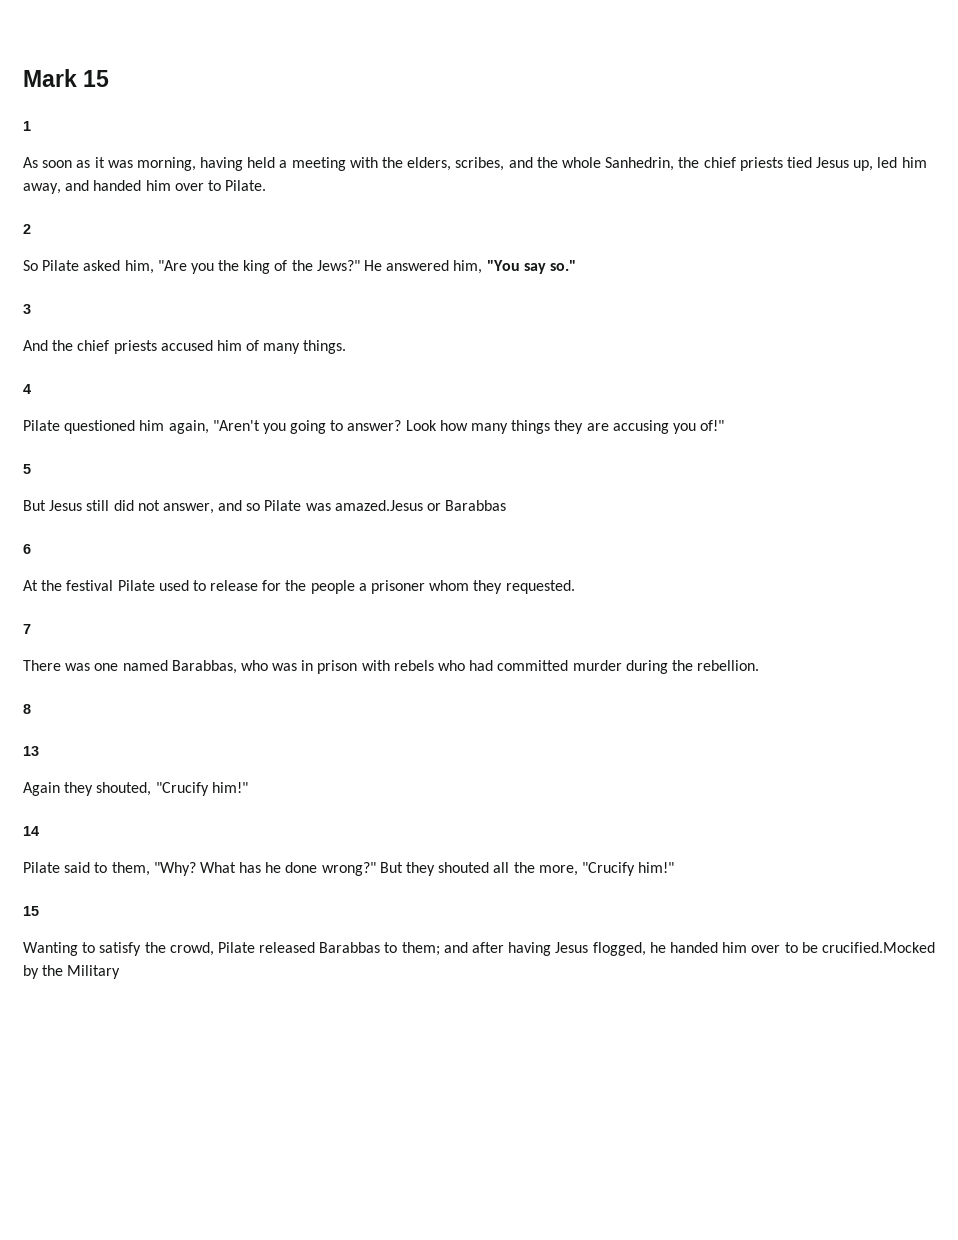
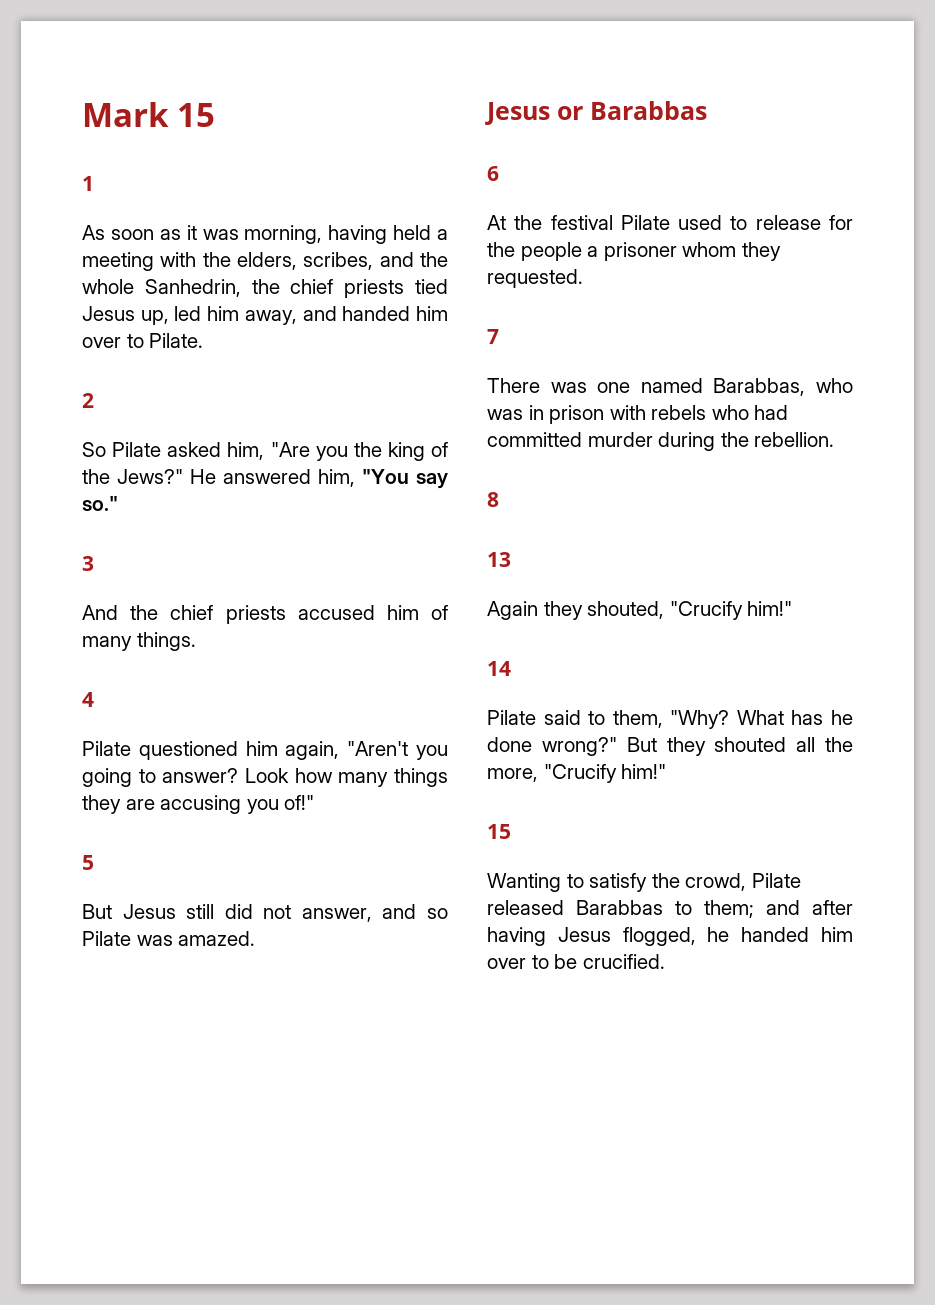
- But Jesus still did not answer, and so Pilate was amazed.Jesus or Barabbas
+ But Jesus still did not answer, and so Pilate was amazed.
+ Jesus or Barabbas
- Wanting to satisfy the crowd, Pilate released Barabbas to them; and after having Jesus flogged, he handed him over to be crucified.Mocked by the Military
+ Wanting to satisfy the crowd, Pilate released Barabbas to them; and after having Jesus flogged, he handed him over to be crucified.

